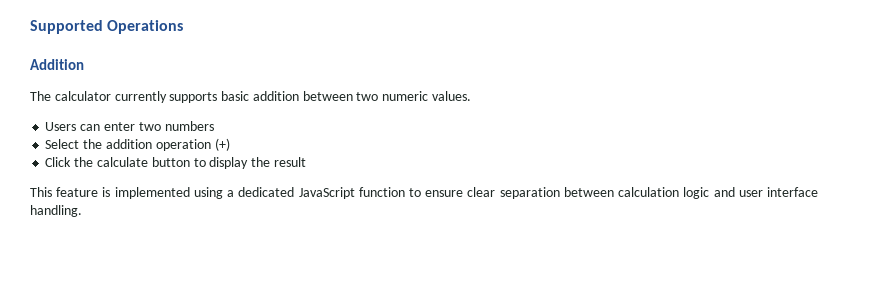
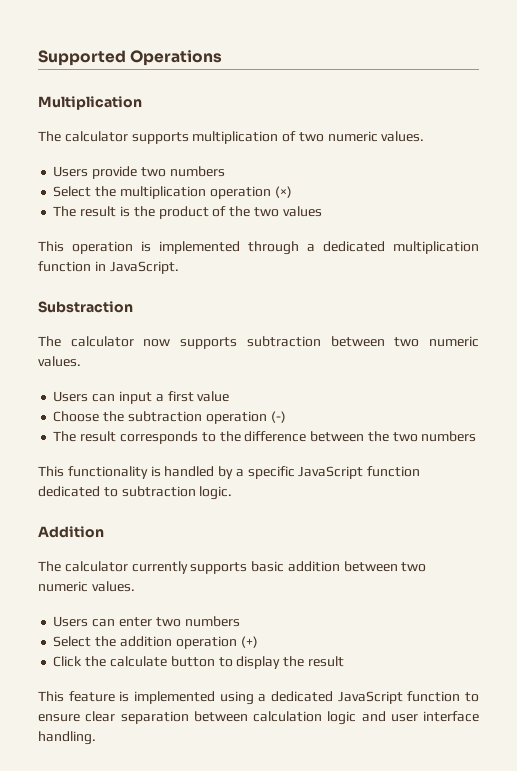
+ Multiplication
+ The calculator supports multiplication of two numeric values.
+ Users provide two numbers
+ Select the multiplication operation (×)
+ The result is the product of the two values
+ This operation is implemented through a dedicated multiplication function in JavaScript.
+ Substraction
+ The calculator now supports subtraction between two numeric values.
+ Users can input a first value
+ Choose the subtraction operation (-)
+ The result corresponds to the difference between the two numbers
+ This functionality is handled by a specific JavaScript function dedicated to subtraction logic.

